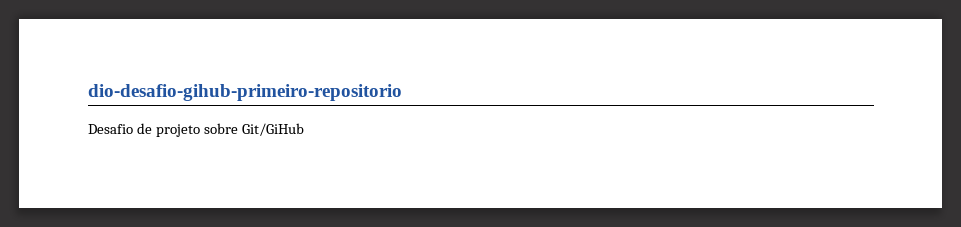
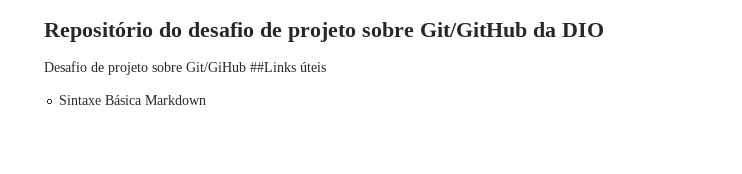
- dio-desafio-gihub-primeiro-repositorio
+ Repositório do desafio de projeto sobre Git/GitHub da DIO
- Desafio de projeto sobre Git/GiHub
+ Desafio de projeto sobre Git/GiHub ##Links úteis
+ Sintaxe Básica Markdown

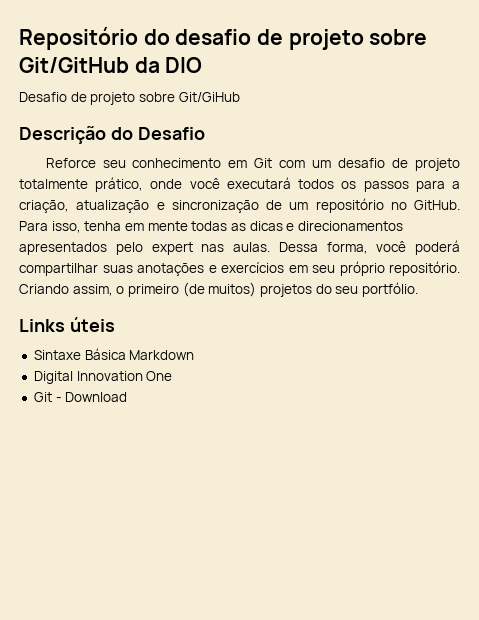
- Desafio de projeto sobre Git/GiHub ##Links úteis
+ Desafio de projeto sobre Git/GiHub
+ Descrição do Desafio
+ Reforce seu conhecimento em Git com um desafio de projeto totalmente prático, onde você executará todos os passos para a criação, atualização e sincronização de um repositório no GitHub. Para isso, tenha em mente todas as dicas e direcionamentos apresentados pelo expert nas aulas. Dessa forma, você poderá compartilhar suas anotações e exercícios em seu próprio repositório. Criando assim, o primeiro (de muitos) projetos do seu portfólio.
+ Links úteis
  Sintaxe Básica Markdown
+ Digital Innovation One
+ Git - Download

